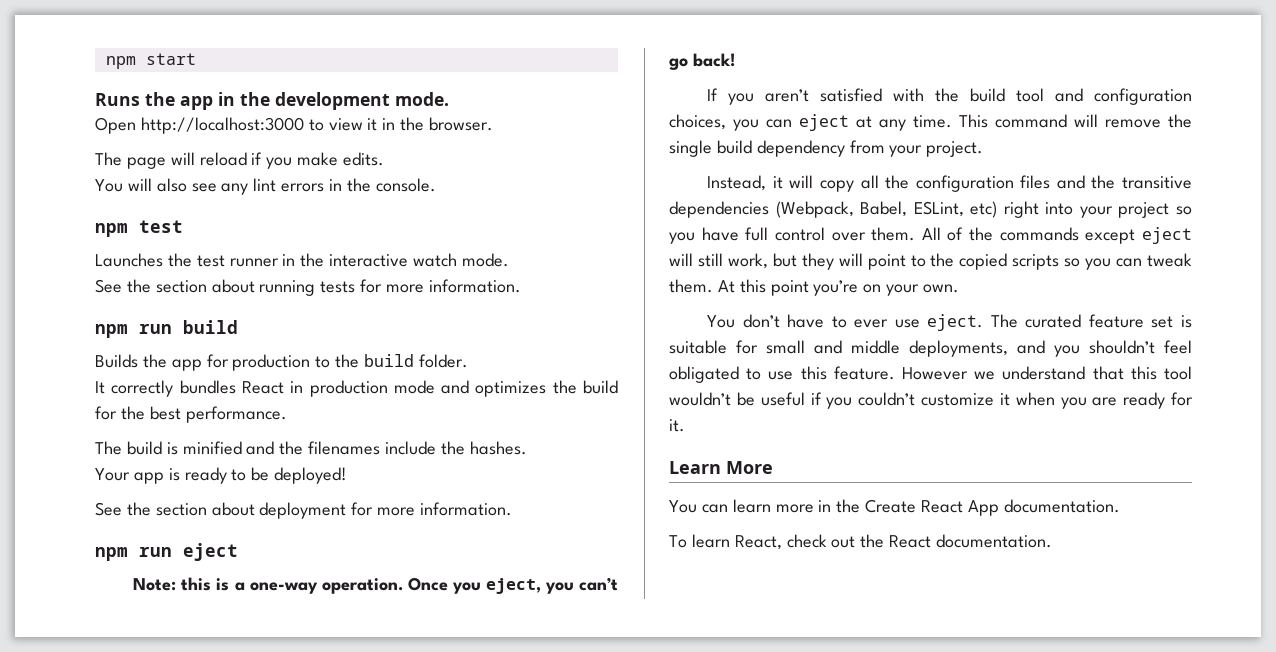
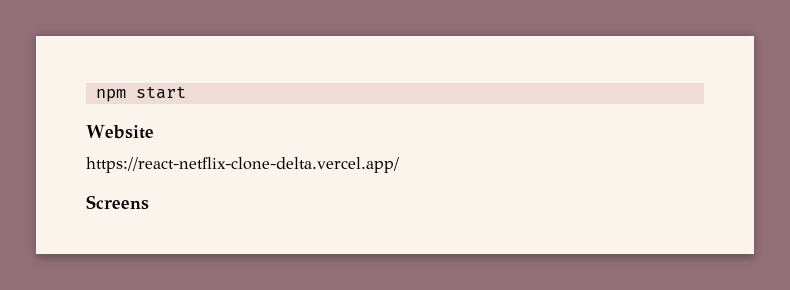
- Runs the app in the development mode.
- Open http://localhost:3000 to view it in the browser.
- The page will reload if you make edits.
- You will also see any lint errors in the console.
- npm test
- Launches the test runner in the interactive watch mode.
- See the section about running tests for more information.
- npm run build
- Builds the app for production to the build folder.
- It correctly bundles React in production mode and optimizes the build for the best performance.
- The build is minified and the filenames include the hashes.
- Your app is ready to be deployed!
- See the section about deployment for more information.
- npm run eject
- Note: this is a one-way operation. Once you eject, you can’t go back!
- If you aren’t satisfied with the build tool and configuration choices, you can eject at any time. This command will remove the single build dependency from your project.
- Instead, it will copy all the configuration files and the transitive dependencies (Webpack, Babel, ESLint, etc) right into your project so you have full control over them. All of the commands except eject will still work, but they will point to the copied scripts so you can tweak them. At this point you’re on your own.
- You don’t have to ever use eject. The curated feature set is suitable for small and middle deployments, and you shouldn’t feel obligated to use this feature. However we understand that this tool wouldn’t be useful if you couldn’t customize it when you are ready for it.
- Learn More
- You can learn more in the Create React App documentation.
- To learn React, check out the React documentation.
+ Website
+ https://react-netflix-clone-delta.vercel.app/
+ Screens

